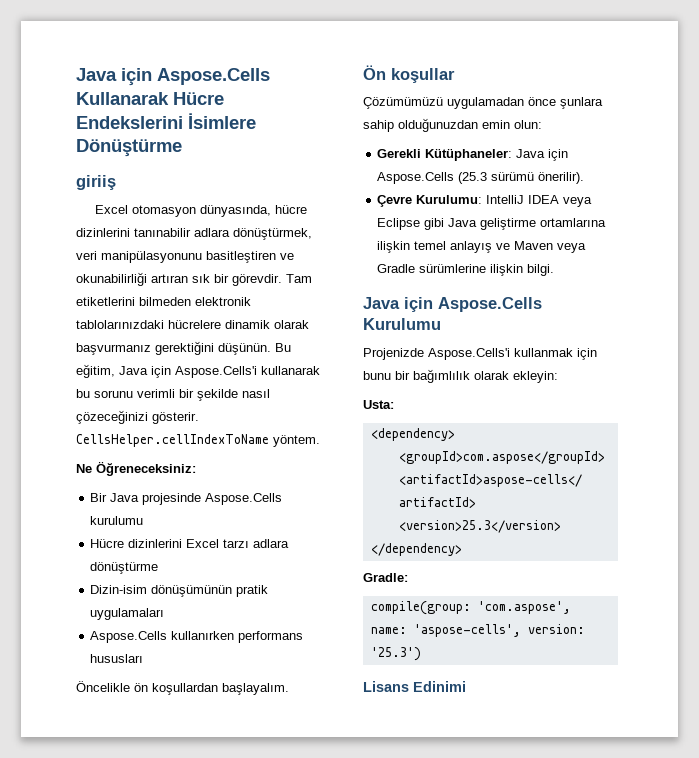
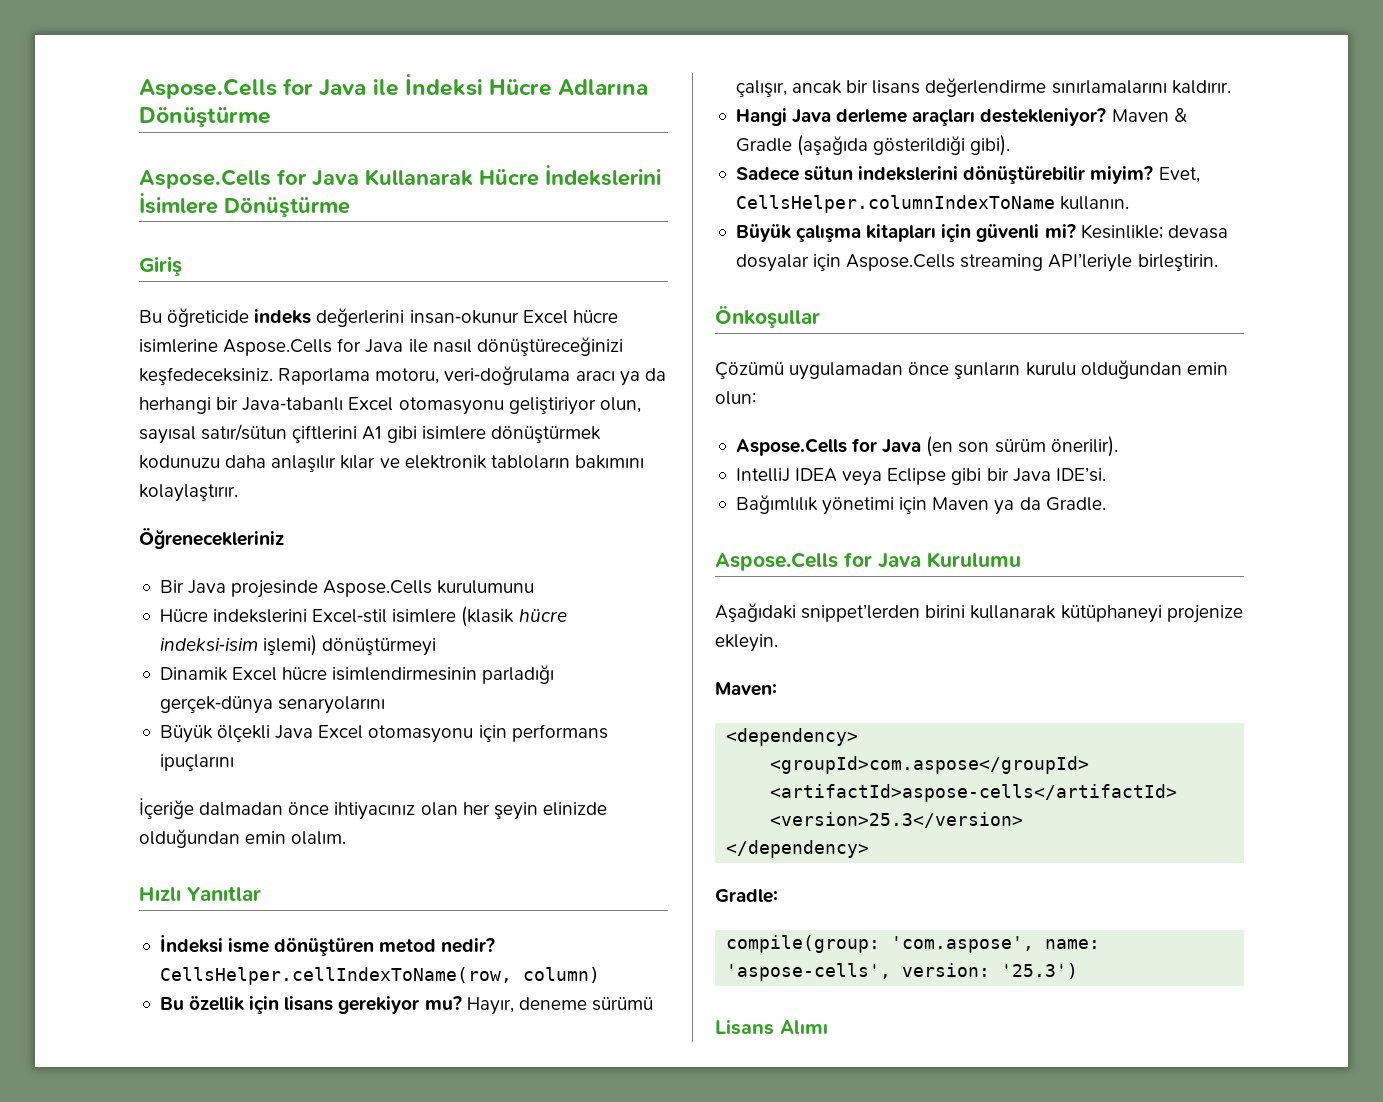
- Java için Aspose.Cells Kullanarak Hücre Endekslerini İsimlere Dönüştürme
+ Aspose.Cells for Java ile İndeksi Hücre Adlarına Dönüştürme
+ Aspose.Cells for Java Kullanarak Hücre İndekslerini İsimlere Dönüştürme
- giriiş
- Excel otomasyon dünyasında, hücre dizinlerini tanınabilir adlara dönüştürmek, veri manipülasyonunu basitleştiren ve okunabilirliği artıran sık bir görevdir. Tam etiketlerini bilmeden elektronik tablolarınızdaki hücrelere dinamik olarak başvurmanız gerektiğini düşünün. Bu eğitim, Java için Aspose.Cells'i kullanarak bu sorunu verimli bir şekilde nasıl çözeceğinizi gösterir. CellsHelper.cellIndexToName yöntem.
- Ne Öğreneceksiniz:
+ Giriş
+ Bu öğreticide indeks değerlerini insan‑okunur Excel hücre isimlerine Aspose.Cells for Java ile nasıl dönüştüreceğinizi keşfedeceksiniz. Raporlama motoru, veri‑doğrulama aracı ya da herhangi bir Java‑tabanlı Excel otomasyonu geliştiriyor olun, sayısal satır/sütun çiftlerini A1 gibi isimlere dönüştürmek kodunuzu daha anlaşılır kılar ve elektronik tabloların bakımını kolaylaştırır.
+ Öğrenecekleriniz
- Bir Java projesinde Aspose.Cells kurulumu
- Hücre dizinlerini Excel tarzı adlara dönüştürme
- Dizin-isim dönüşümünün pratik uygulamaları
- Aspose.Cells kullanırken performans hususları
- Öncelikle ön koşullardan başlayalım.
- Ön koşullar
- Çözümümüzü uygulamadan önce şunlara sahip olduğunuzdan emin olun:
- Gerekli Kütüphaneler: Java için Aspose.Cells (25.3 sürümü önerilir).
+ Bir Java projesinde Aspose.Cells kurulumunu
+ Hücre indekslerini Excel‑stil isimlere (klasik hücre indeksi‑isim işlemi) dönüştürmeyi
+ Dinamik Excel hücre isimlendirmesinin parladığı gerçek‑dünya senaryolarını
+ Büyük ölçekli Java Excel otomasyonu için performans ipuçlarını
+ İçeriğe dalmadan önce ihtiyacınız olan her şeyin elinizde olduğundan emin olalım.
+ Hızlı Yanıtlar
+ İndeksi isme dönüştüren metod nedir? CellsHelper.cellIndexToName(row, column)
+ Bu özellik için lisans gerekiyor mu? Hayır, deneme sürümü çalışır, ancak bir lisans değerlendirme sınırlamalarını kaldırır.
+ Hangi Java derleme araçları destekleniyor? Maven & Gradle (aşağıda gösterildiği gibi).
+ Sadece sütun indekslerini dönüştürebilir miyim? Evet, CellsHelper.columnIndexToName kullanın.
+ Büyük çalışma kitapları için güvenli mi? Kesinlikle; devasa dosyalar için Aspose.Cells streaming API’leriyle birleştirin.
+ Önkoşullar
+ Çözümü uygulamadan önce şunların kurulu olduğundan emin olun:
+ Aspose.Cells for Java (en son sürüm önerilir).
- Çevre Kurulumu: IntelliJ IDEA veya Eclipse gibi Java geliştirme ortamlarına ilişkin temel anlayış ve Maven veya Gradle sürümlerine ilişkin bilgi.
- Java için Aspose.Cells Kurulumu
- Projenizde Aspose.Cells'i kullanmak için bunu bir bağımlılık olarak ekleyin:
- Usta:
+ IntelliJ IDEA veya Eclipse gibi bir Java IDE’si.
+ Bağımlılık yönetimi için Maven ya da Gradle.
+ Aspose.Cells for Java Kurulumu
+ Aşağıdaki snippet’lerden birini kullanarak kütüphaneyi projenize ekleyin.
+ Maven:
- Lisans Edinimi
+ Lisans Alımı

